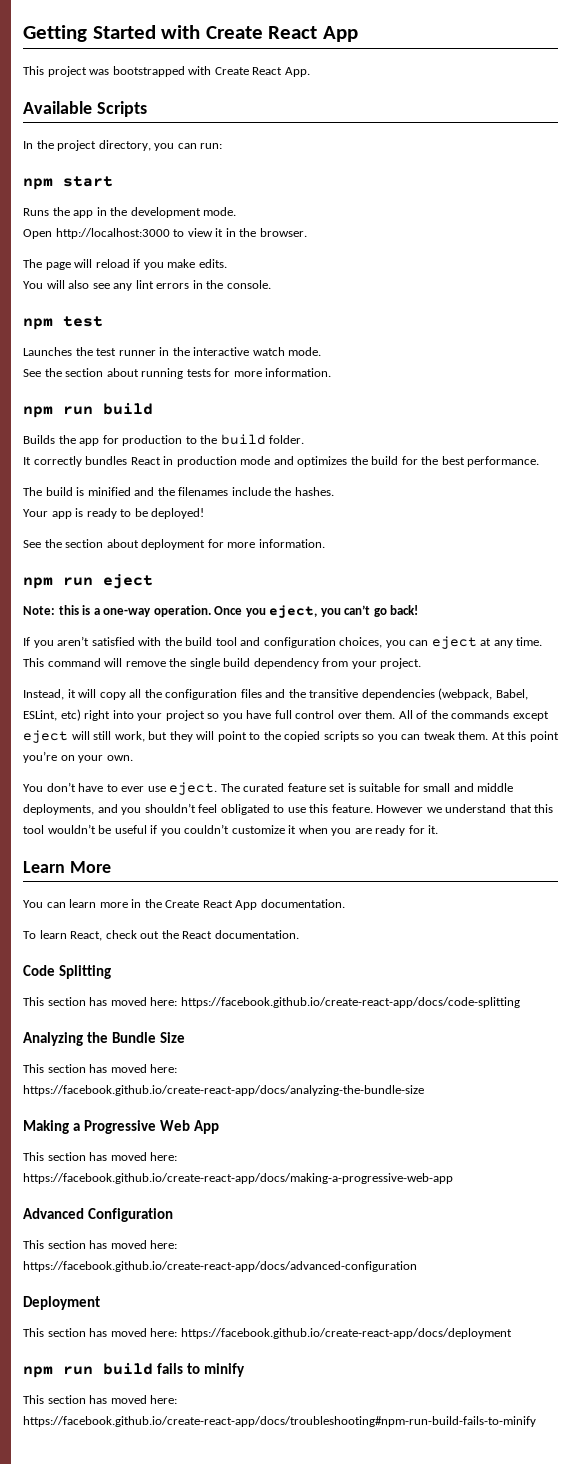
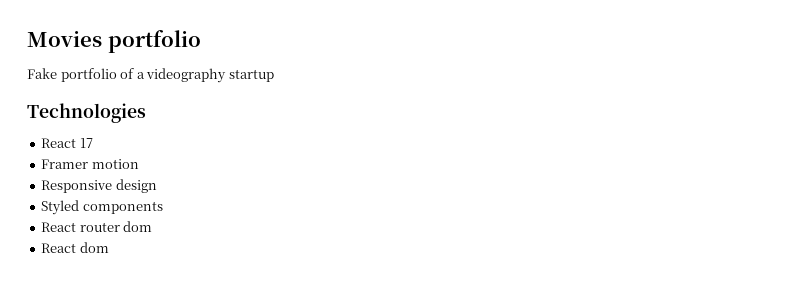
- Getting Started with Create React App
- This project was bootstrapped with Create React App.
- Available Scripts
- In the project directory, you can run:
- npm start
- Runs the app in the development mode.
- Open http://localhost:3000 to view it in the browser.
- The page will reload if you make edits.
- You will also see any lint errors in the console.
- npm test
- Launches the test runner in the interactive watch mode.
- See the section about running tests for more information.
- npm run build
- Builds the app for production to the build folder.
- It correctly bundles React in production mode and optimizes the build for the best performance.
- The build is minified and the filenames include the hashes.
- Your app is ready to be deployed!
- See the section about deployment for more information.
- npm run eject
- Note: this is a one-way operation. Once you eject, you can’t go back!
- If you aren’t satisfied with the build tool and configuration choices, you can eject at any time. This command will remove the single build dependency from your project.
- Instead, it will copy all the configuration files and the transitive dependencies (webpack, Babel, ESLint, etc) right into your project so you have full control over them. All of the commands except eject will still work, but they will point to the copied scripts so you can tweak them. At this point you’re on your own.
- You don’t have to ever use eject. The curated feature set is suitable for small and middle deployments, and you shouldn’t feel obligated to use this feature. However we understand that this tool wouldn’t be useful if you couldn’t customize it when you are ready for it.
- Learn More
- You can learn more in the Create React App documentation.
- To learn React, check out the React documentation.
- Code Splitting
- This section has moved here: https://facebook.github.io/create-react-app/docs/code-splitting
- Analyzing the Bundle Size
- This section has moved here: https://facebook.github.io/create-react-app/docs/analyzing-the-bundle-size
- Making a Progressive Web App
- This section has moved here: https://facebook.github.io/create-react-app/docs/making-a-progressive-web-app
- Advanced Configuration
- This section has moved here: https://facebook.github.io/create-react-app/docs/advanced-configuration
- Deployment
- This section has moved here: https://facebook.github.io/create-react-app/docs/deployment
- npm run build fails to minify
- This section has moved here: https://facebook.github.io/create-react-app/docs/troubleshooting#npm-run-build-fails-to-minify
+ Movies portfolio
+ Fake portfolio of a videography startup
+ Technologies
+ React 17
+ Framer motion
+ Responsive design
+ Styled components
+ React router dom
+ React dom

